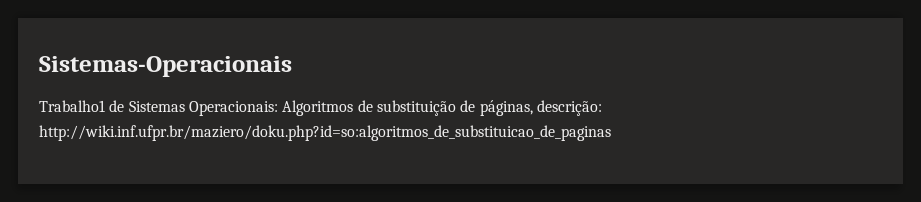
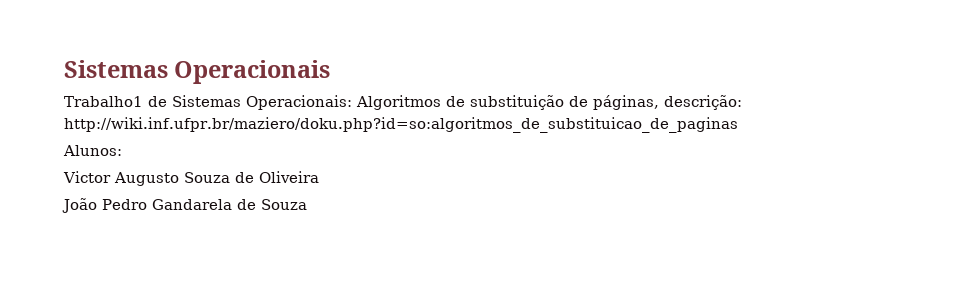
- Sistemas-Operacionais
+ Sistemas Operacionais
+ Alunos:
+ Victor Augusto Souza de Oliveira
+ João Pedro Gandarela de Souza

